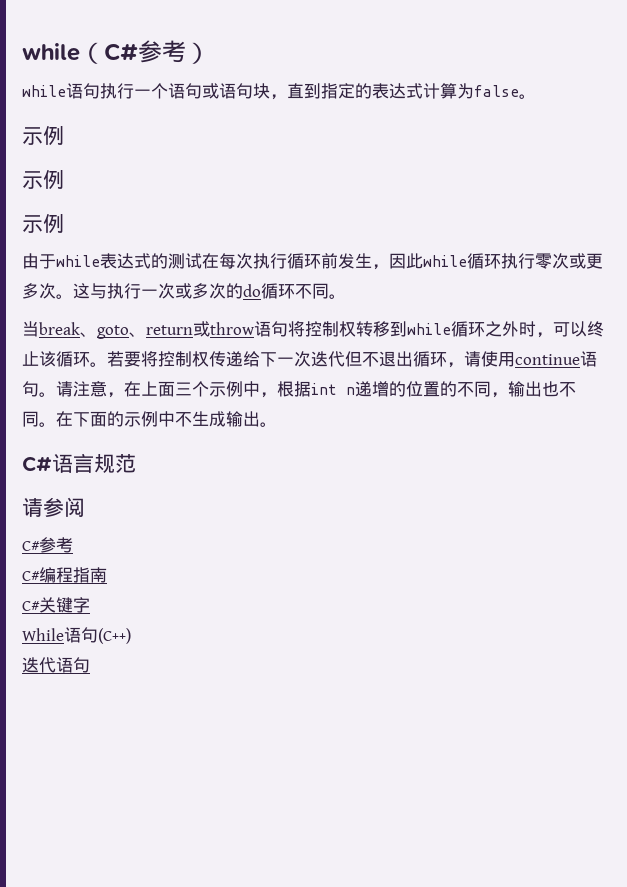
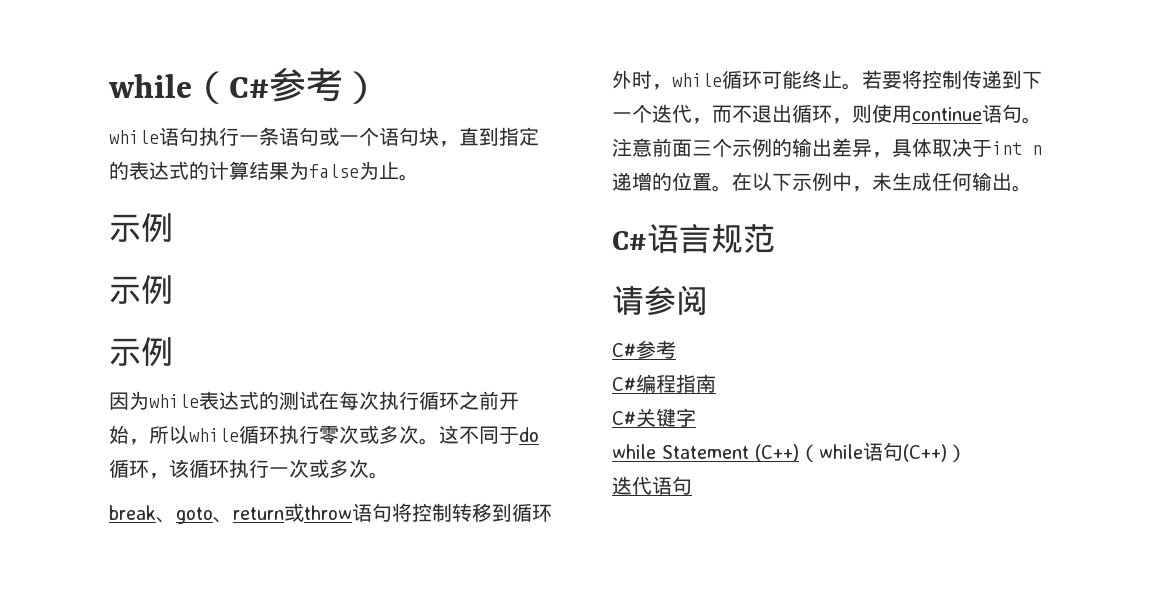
- while语句执行一个语句或语句块，直到指定的表达式计算为false。
+ while语句执行一条语句或一个语句块，直到指定的表达式的计算结果为false为止。
- 由于while表达式的测试在每次执行循环前发生，因此while循环执行零次或更多次。
+ 因为while表达式的测试在每次执行循环之前开始，所以while循环执行零次或多次。
- 这与执行一次或多次的do循环不同。
- 当break、goto、return或throw语句将控制权转移到while循环之外时，可以终止该循环。若要将控制权传递给下一次迭代但不退出循环，请使用continue语句。
+ 这不同于do循环，该循环执行一次或多次。
+ break、goto、return或throw语句将控制转移到循环外时，while循环可能终止。若要将控制传递到下一个迭代，而不退出循环，则使用continue语句。
- 请注意，在上面三个示例中，根据int n递增的位置的不同，输出也不同。在下面的示例中不生成输出。
+ 注意前面三个示例的输出差异，具体取决于int n递增的位置。在以下示例中，未生成任何输出。
- While语句(C++)
+ while Statement (C++)（while语句(C++)）

